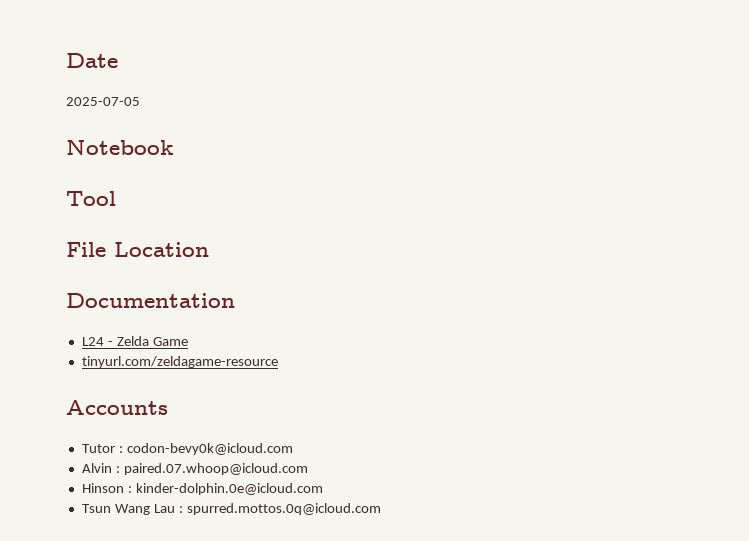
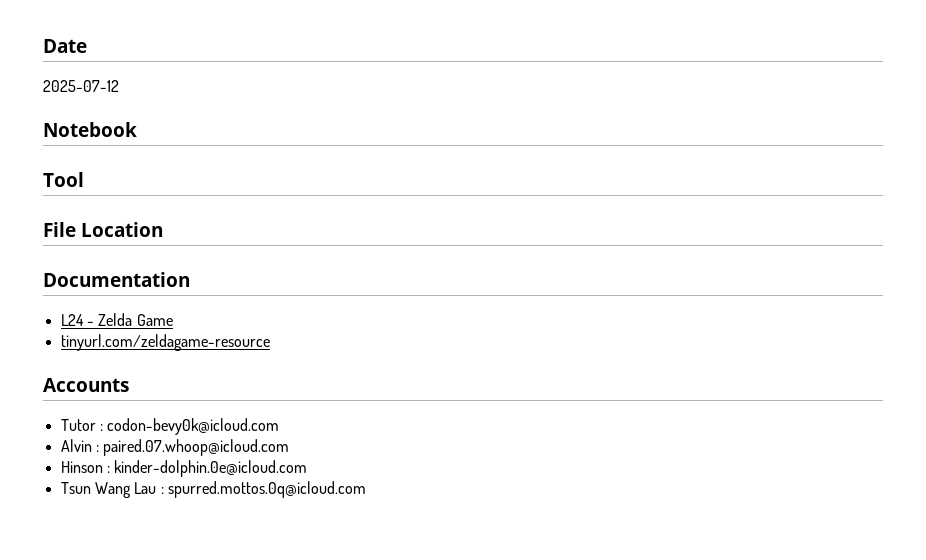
- 2025-07-05
+ 2025-07-12

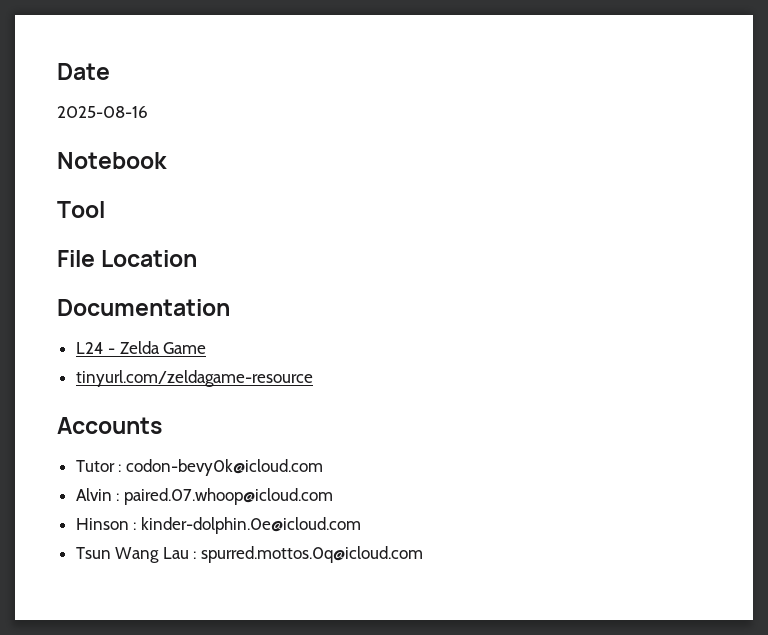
- 2025-07-12
+ 2025-08-16

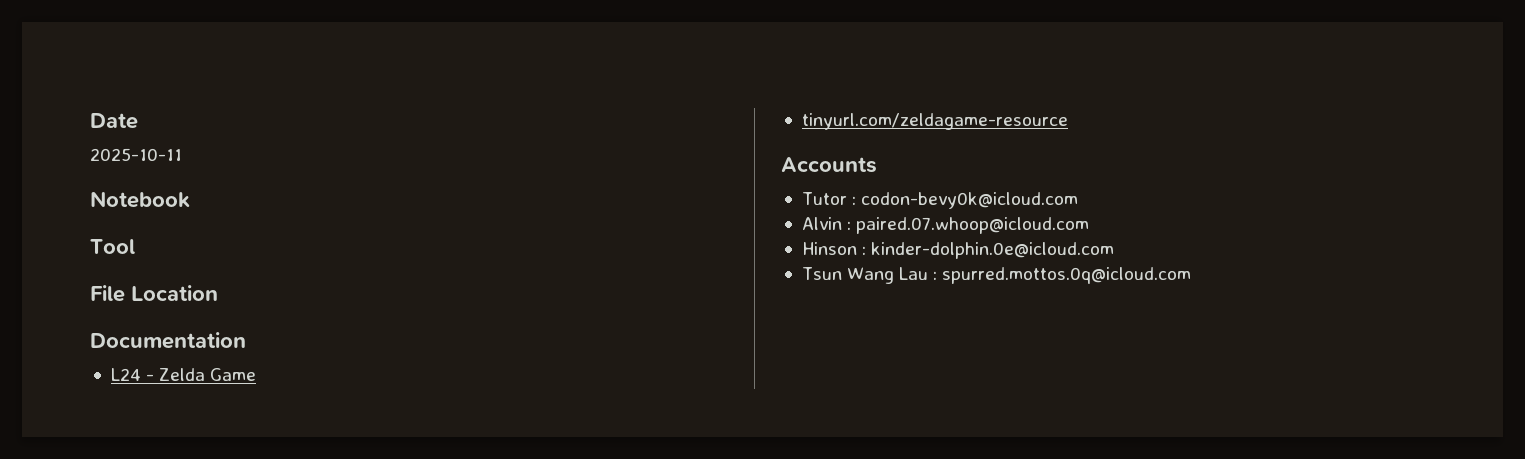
- 2025-08-16
+ 2025-10-11

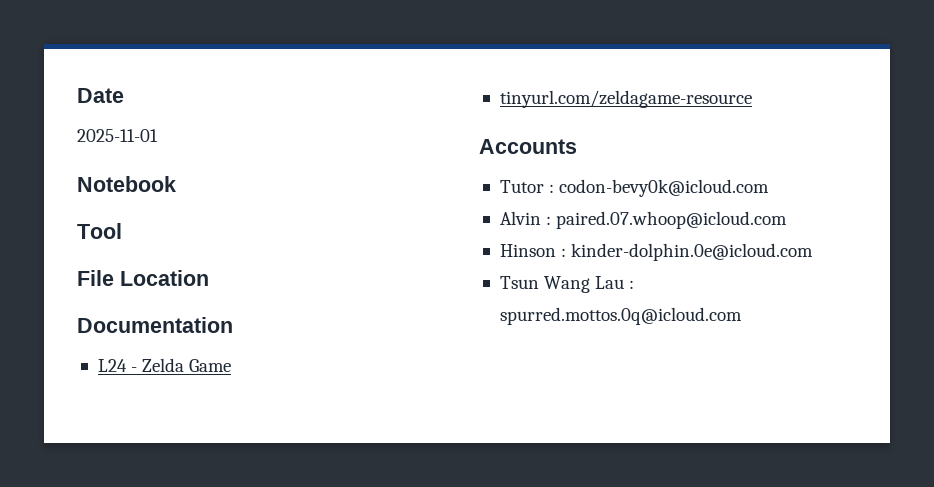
- 2025-10-11
+ 2025-11-01

